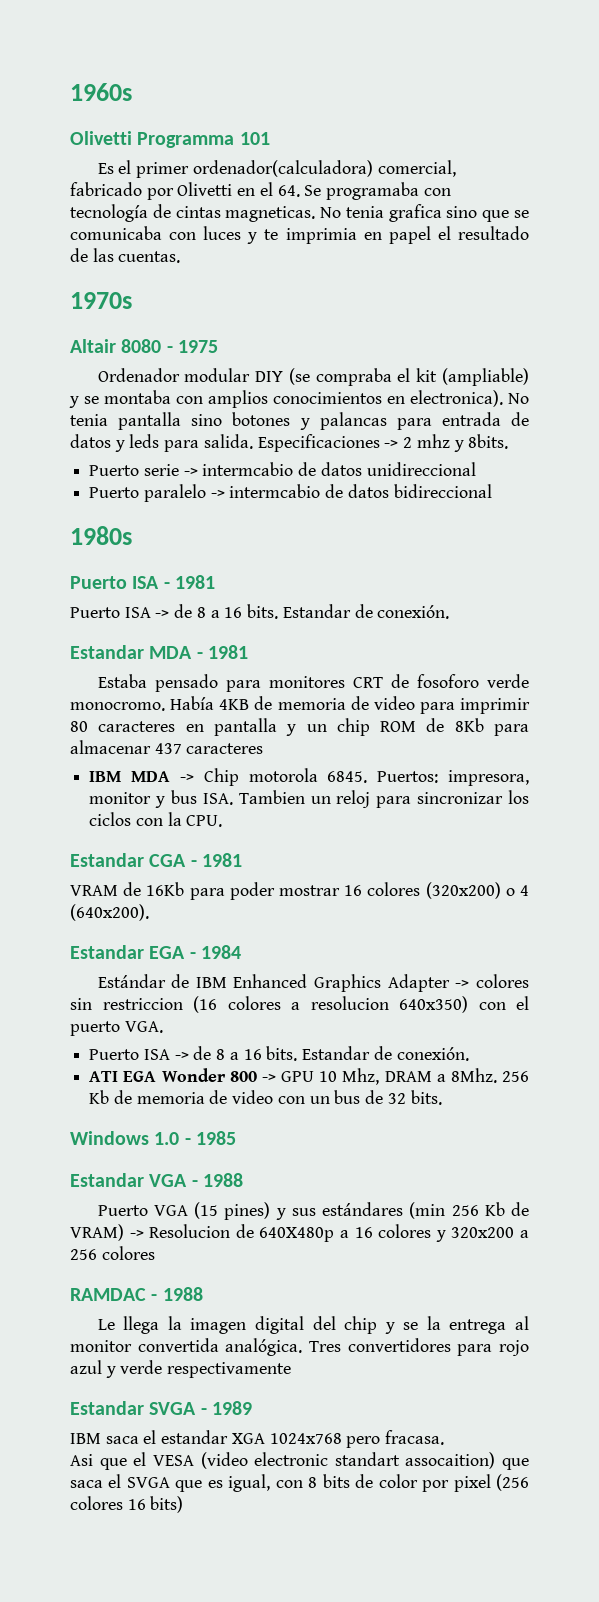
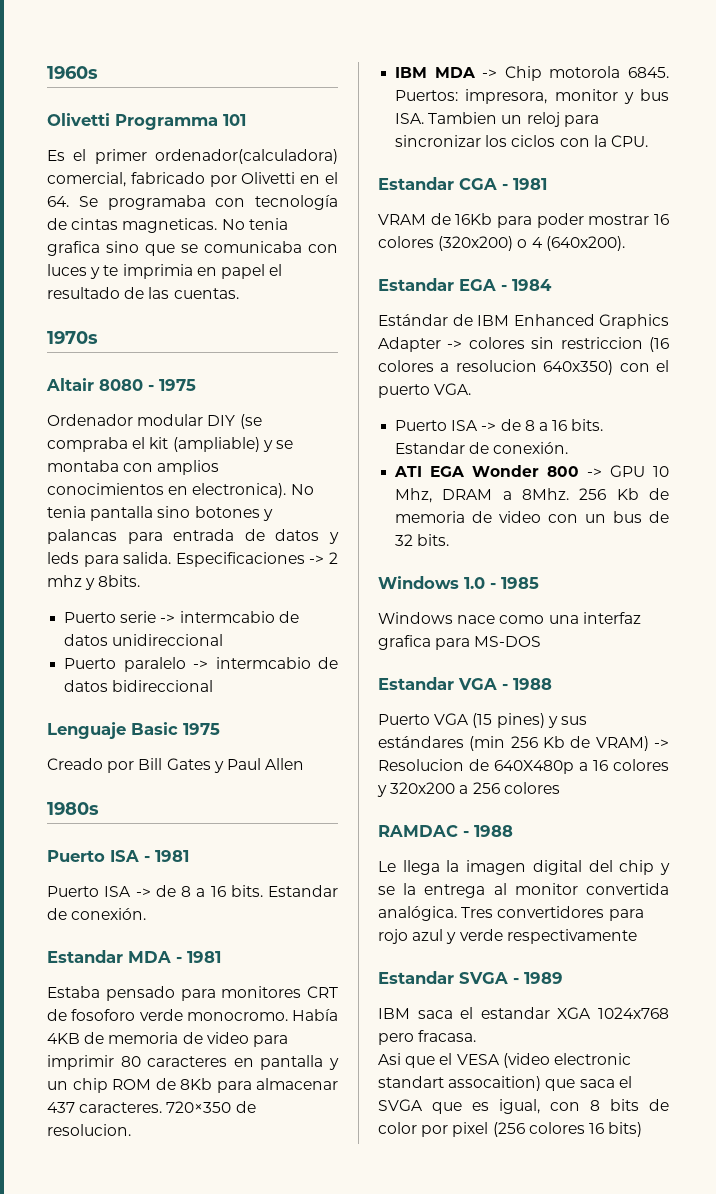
+ Lenguaje Basic 1975
+ Creado por Bill Gates y Paul Allen
- Había 4KB de memoria de video para imprimir 80 caracteres en pantalla y un chip ROM de 8Kb para almacenar 437 caracteres
+ Había 4KB de memoria de video para imprimir 80 caracteres en pantalla y un chip ROM de 8Kb para almacenar 437 caracteres. 720×350 de resolucion.
+ Windows nace como una interfaz grafica para MS-DOS

